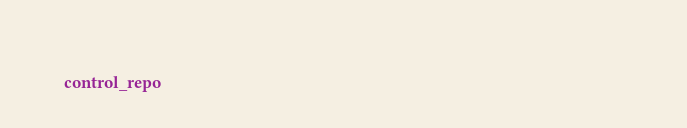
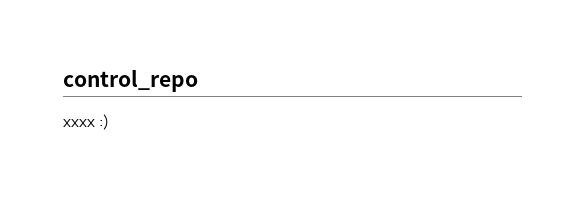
+ xxxx :)

